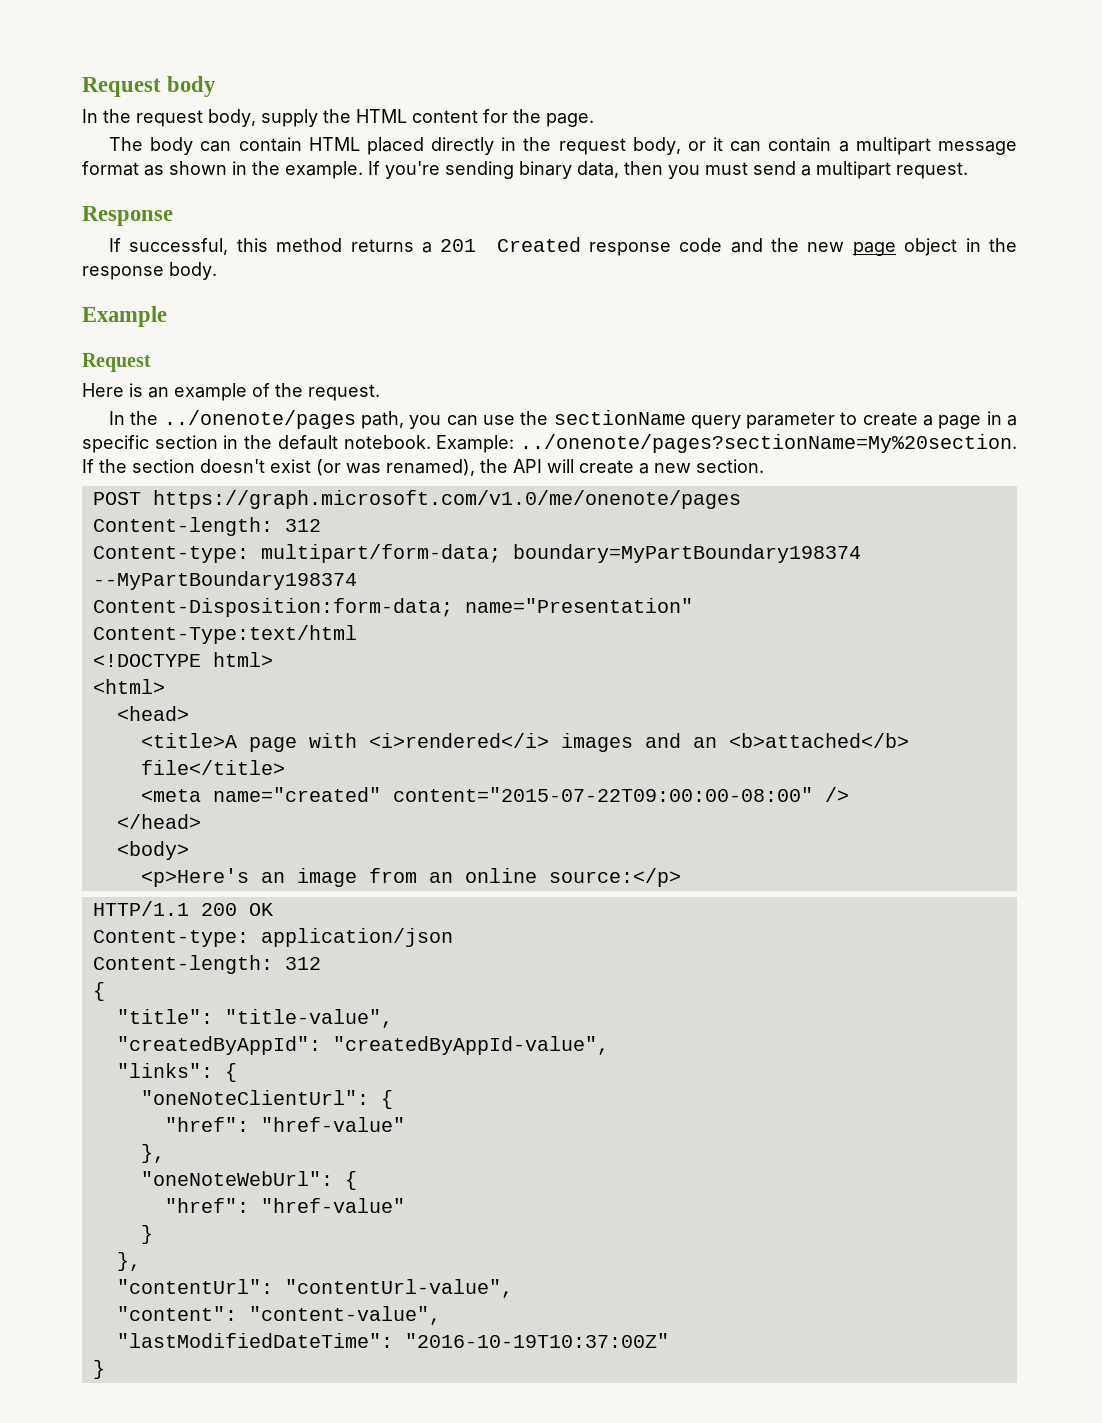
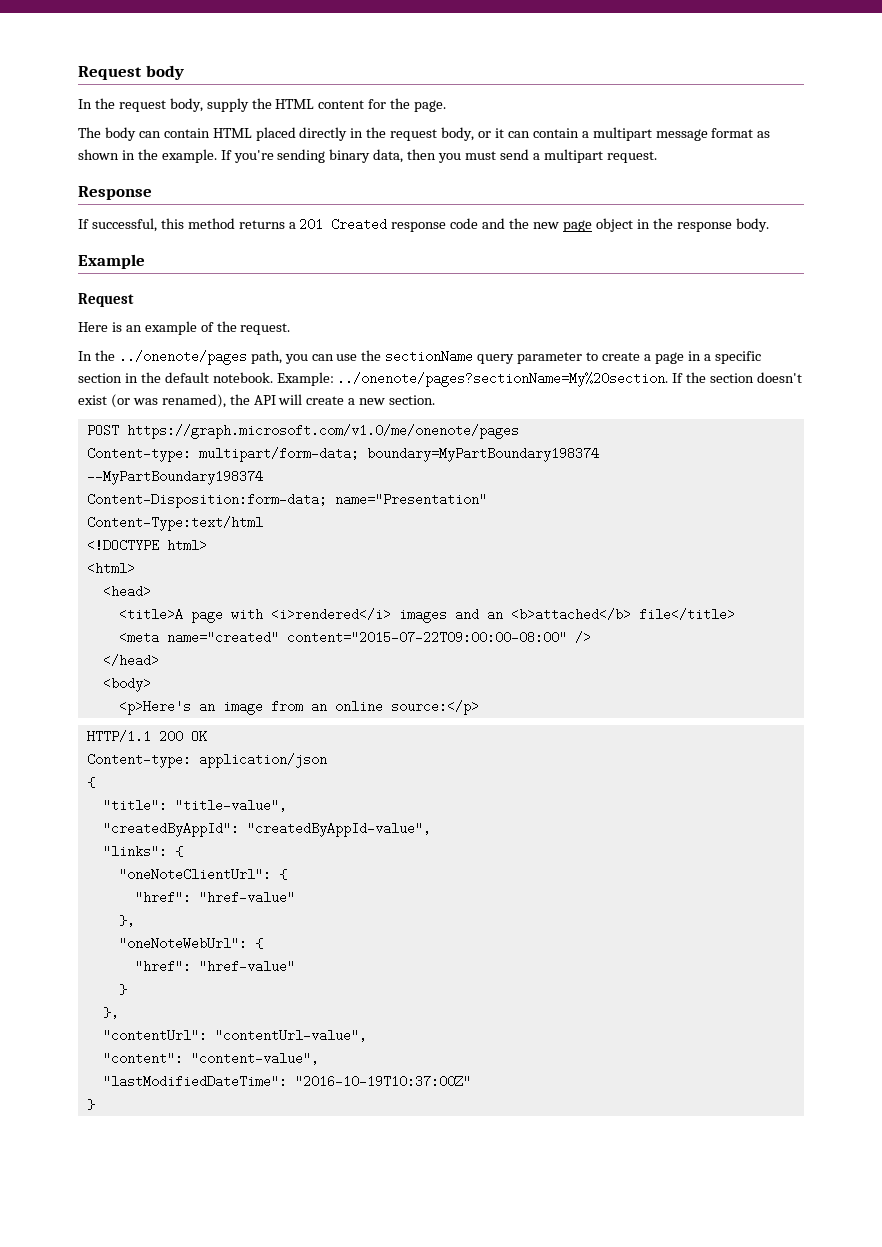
  POST https://graph.microsoft.com/v1.0/me/onenote/pages
- Content-length: 312
  Content-type: application/json
- Content-length: 312

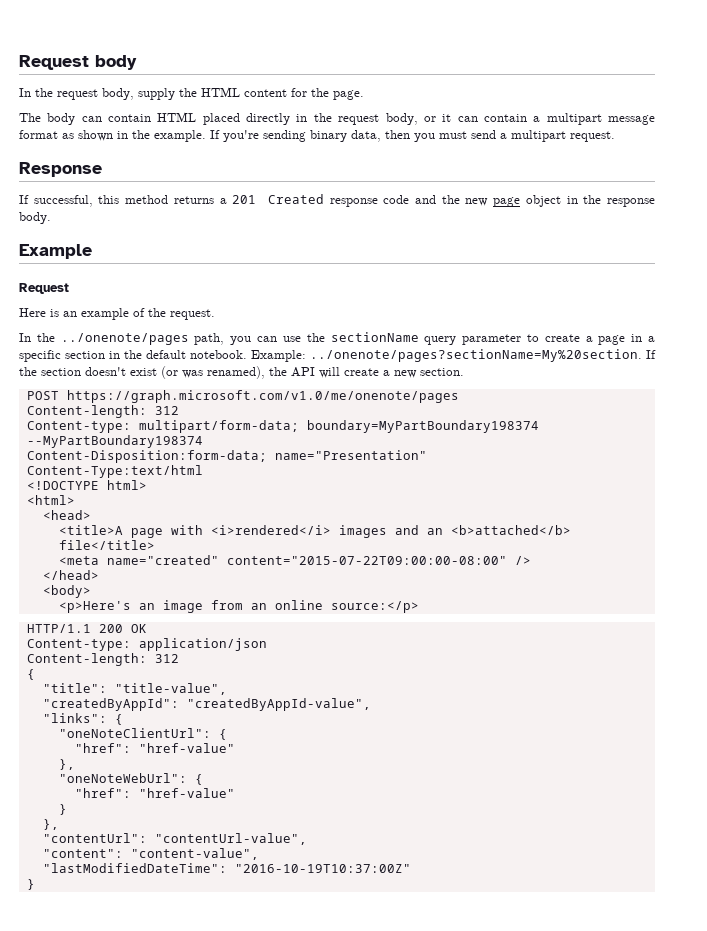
  POST https://graph.microsoft.com/v1.0/me/onenote/pages
+ Content-length: 312
  Content-type: application/json
+ Content-length: 312

